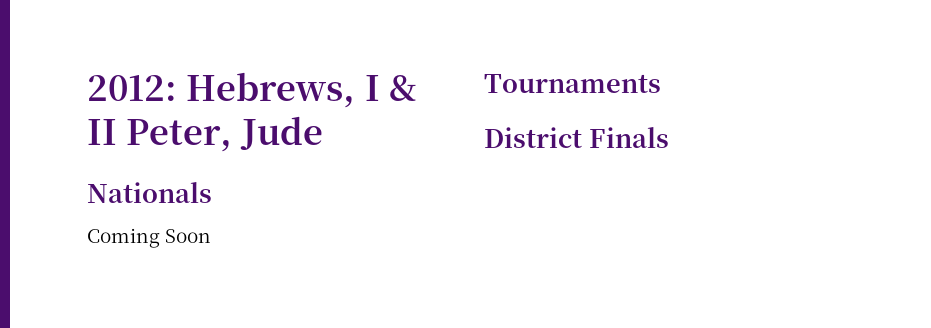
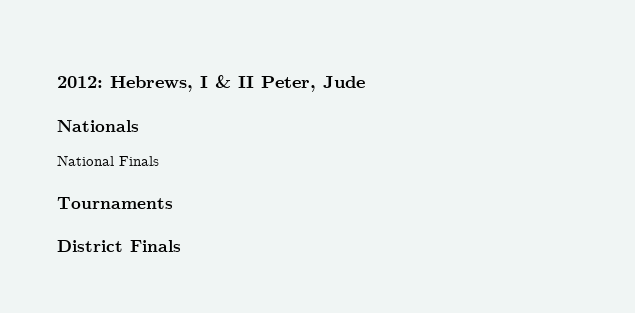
- Coming Soon
+ National Finals

